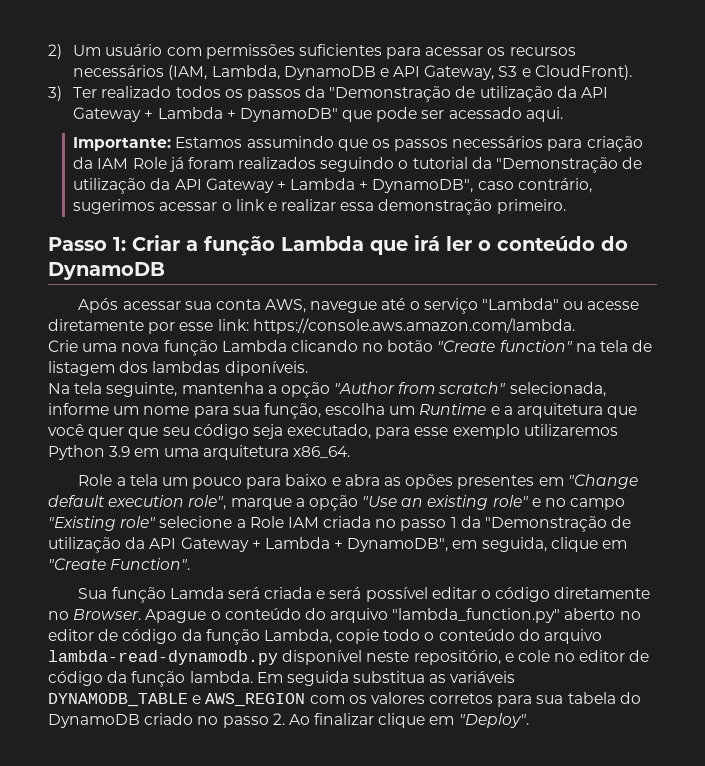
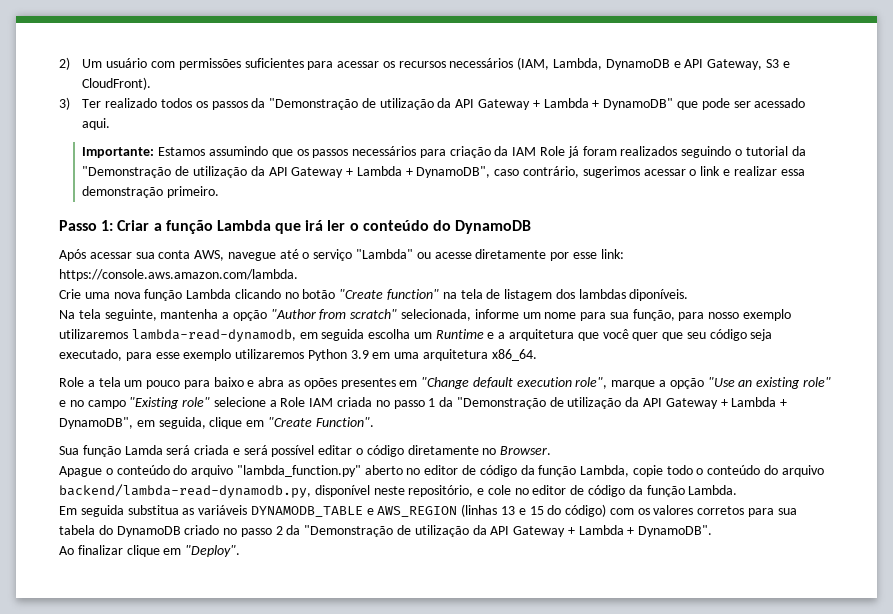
- Na tela seguinte, mantenha a opção "Author from scratch" selecionada, informe um nome para sua função, escolha um Runtime e a arquitetura que você quer que seu código seja executado, para esse exemplo utilizaremos Python 3.9 em uma arquitetura x86_64.
+ Na tela seguinte, mantenha a opção "Author from scratch" selecionada, informe um nome para sua função, para nosso exemplo utilizaremos lambda-read-dynamodb, em seguida escolha um Runtime e a arquitetura que você quer que seu código seja executado, para esse exemplo utilizaremos Python 3.9 em uma arquitetura x86_64.
- Sua função Lamda será criada e será possível editar o código diretamente no Browser. Apague o conteúdo do arquivo "lambda_function.py" aberto no editor de código da função Lambda, copie todo o conteúdo do arquivo lambda-read-dynamodb.py disponível neste repositório, e cole no editor de código da função lambda. Em seguida substitua as variáveis DYNAMODB_TABLE e AWS_REGION com os valores corretos para sua tabela do DynamoDB criado no passo 2. Ao finalizar clique em "Deploy".
+ Sua função Lamda será criada e será possível editar o código diretamente no Browser.
+ Apague o conteúdo do arquivo "lambda_function.py" aberto no editor de código da função Lambda, copie todo o conteúdo do arquivo backend/lambda-read-dynamodb.py, disponível neste repositório, e cole no editor de código da função Lambda.
+ Em seguida substitua as variáveis DYNAMODB_TABLE e AWS_REGION (linhas 13 e 15 do código) com os valores corretos para sua tabela do DynamoDB criado no passo 2 da "Demonstração de utilização da API Gateway + Lambda + DynamoDB".
+ Ao finalizar clique em "Deploy".

